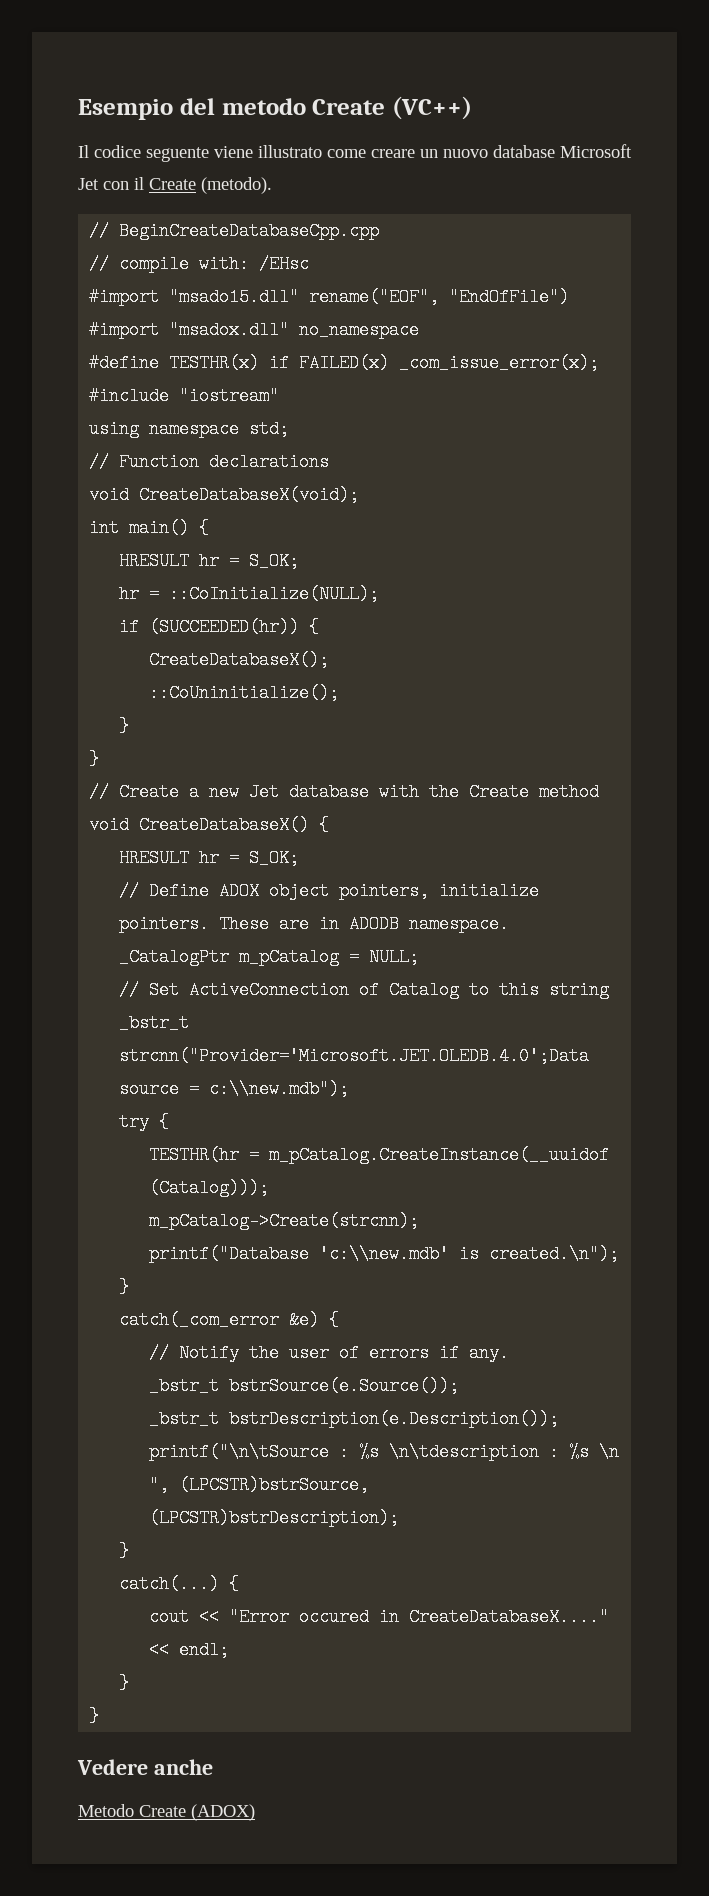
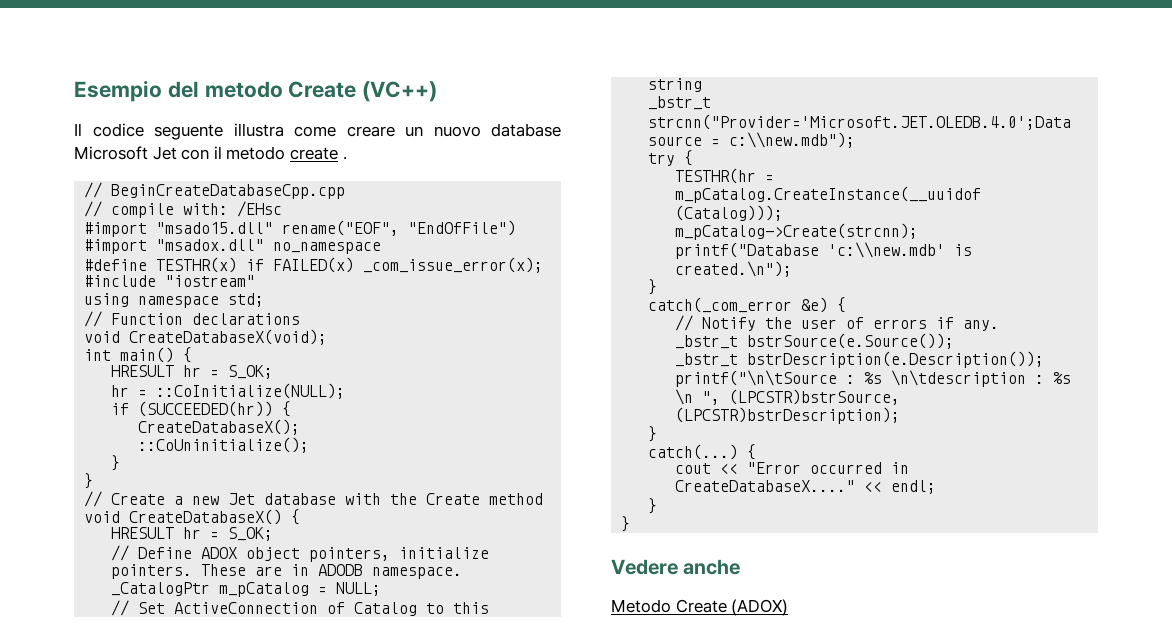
- Il codice seguente viene illustrato come creare un nuovo database Microsoft Jet con il Create (metodo).
+ Il codice seguente illustra come creare un nuovo database Microsoft Jet con il metodo create .
- cout << "Error occured in CreateDatabaseX...."
+ cout << "Error occurred in CreateDatabaseX...."

